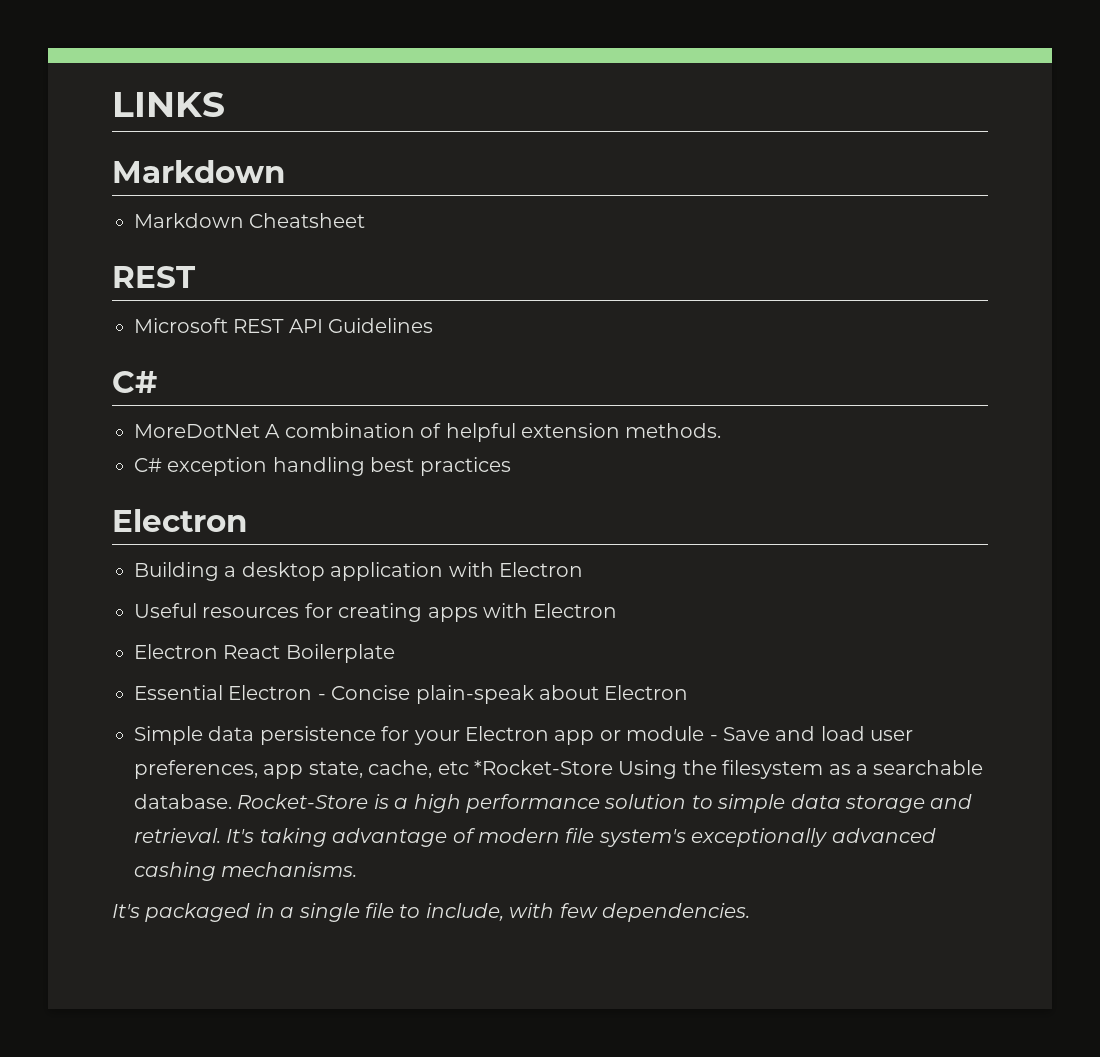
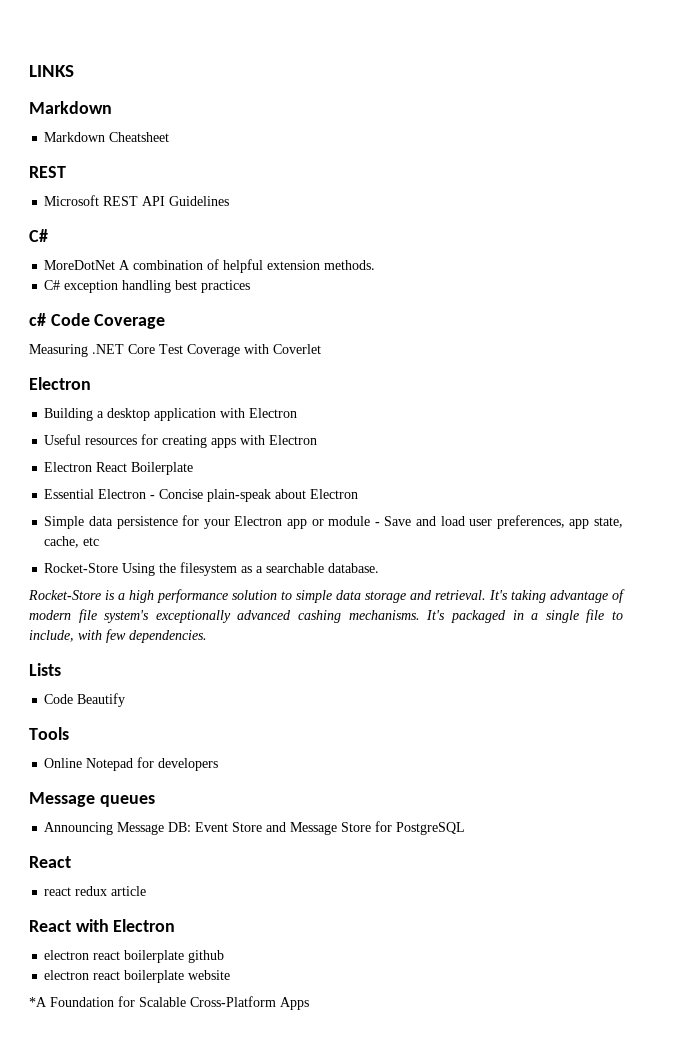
+ c# Code Coverage
+ Measuring .NET Core Test Coverage with Coverlet
- Simple data persistence for your Electron app or module - Save and load user preferences, app state, cache, etc *Rocket-Store Using the filesystem as a searchable database. Rocket-Store is a high performance solution to simple data storage and retrieval.
+ Simple data persistence for your Electron app or module - Save and load user preferences, app state, cache, etc
+ Rocket-Store Using the filesystem as a searchable database.
+ Rocket-Store is a high performance solution to simple data storage and retrieval.
- It's taking advantage of modern file system's exceptionally advanced cashing mechanisms.
- It's packaged in a single file to include, with few dependencies.
+ It's taking advantage of modern file system's exceptionally advanced cashing mechanisms. It's packaged in a single file to include, with few dependencies.
+ Lists
+ Code Beautify
+ Tools
+ Online Notepad for developers
+ Message queues
+ Announcing Message DB: Event Store and Message Store for PostgreSQL
+ React
+ react redux article
+ React with Electron
+ electron react boilerplate github
+ electron react boilerplate website
+ *A Foundation for Scalable Cross-Platform Apps

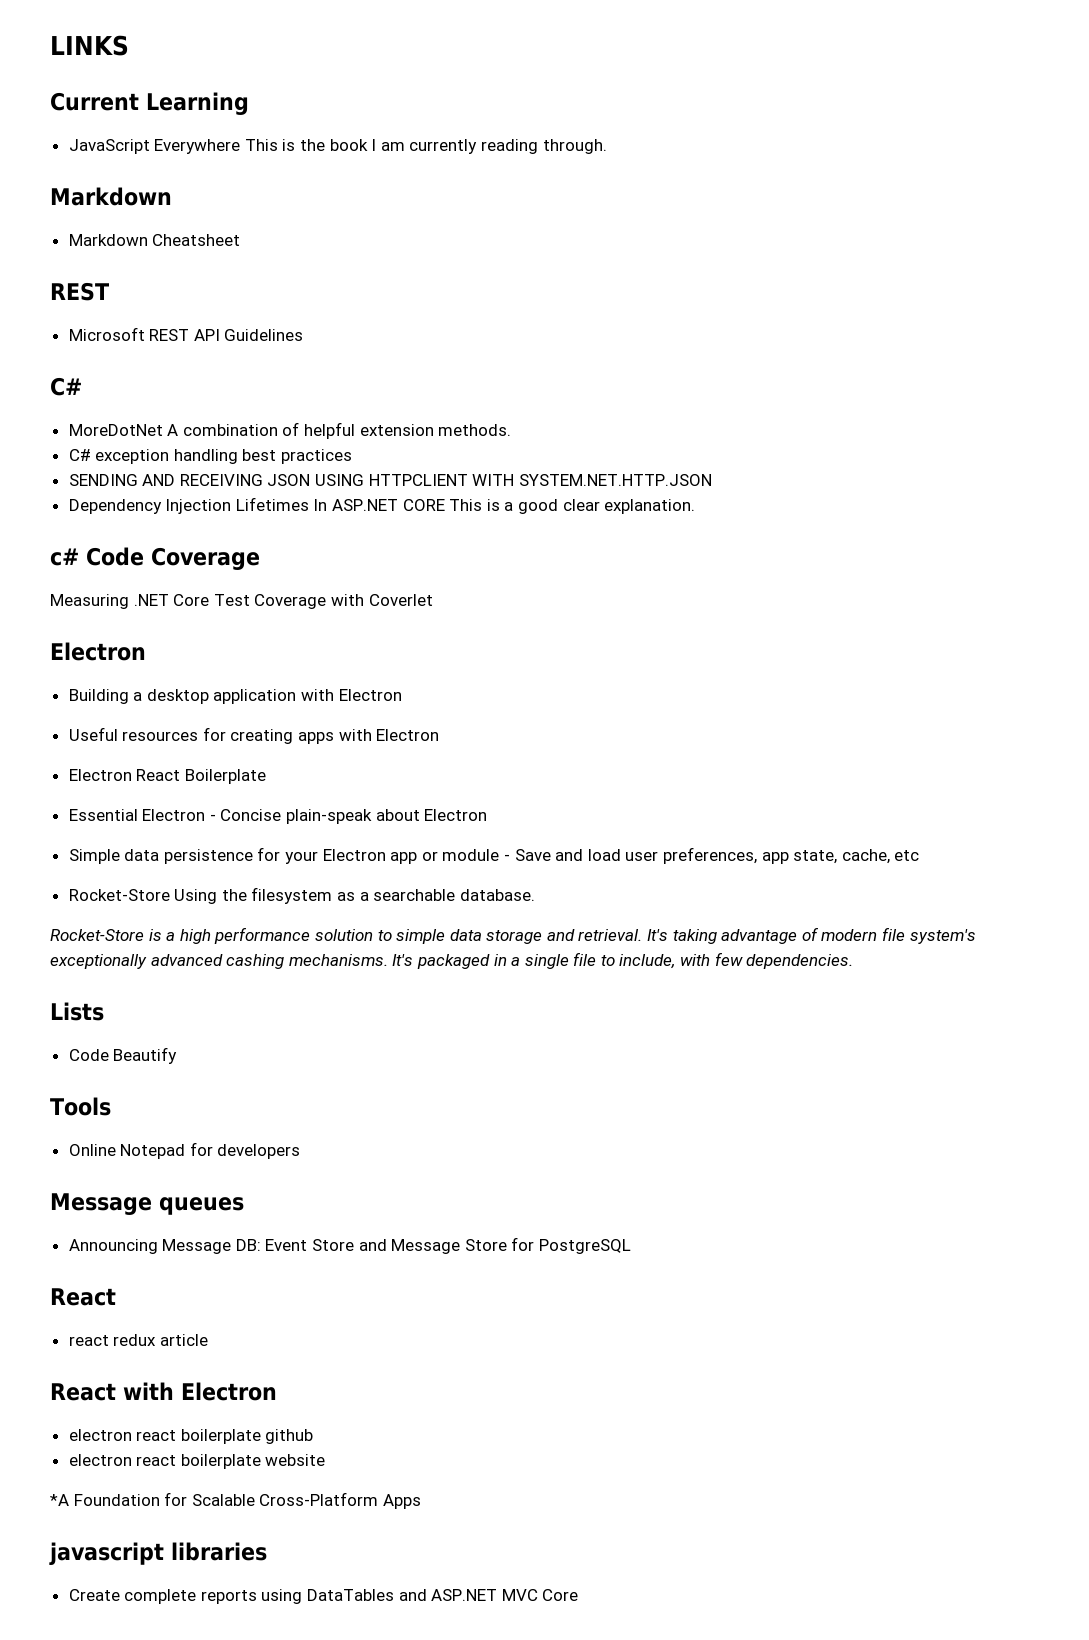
+ Current Learning
+ JavaScript Everywhere This is the book I am currently reading through.
+ SENDING AND RECEIVING JSON USING HTTPCLIENT WITH SYSTEM.NET.HTTP.JSON
+ Dependency Injection Lifetimes In ASP.NET CORE This is a good clear explanation.
+ javascript libraries
+ Create complete reports using DataTables and ASP.NET MVC Core

